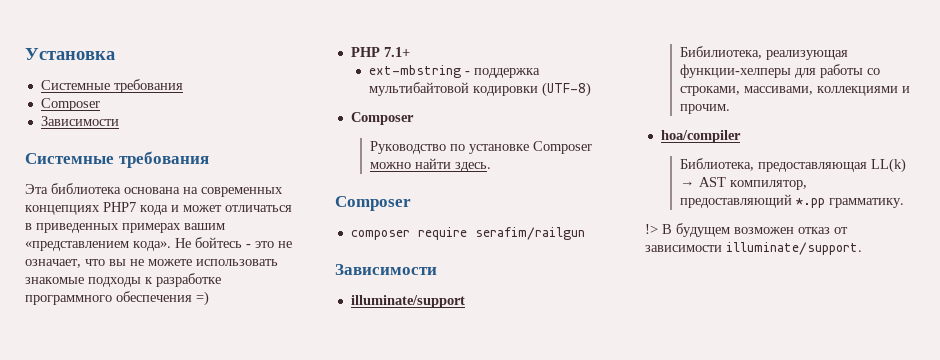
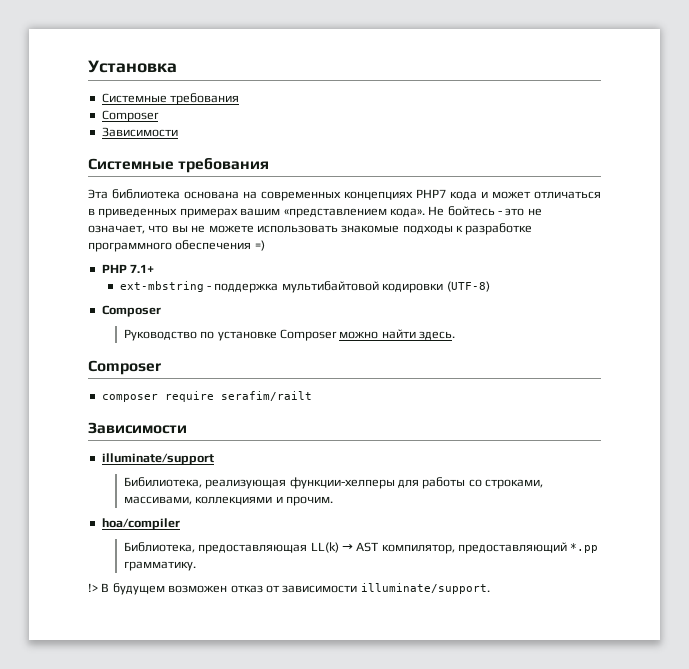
- composer require serafim/railgun
+ composer require serafim/railt

